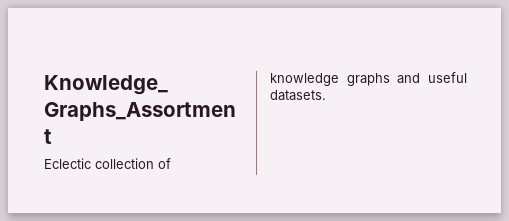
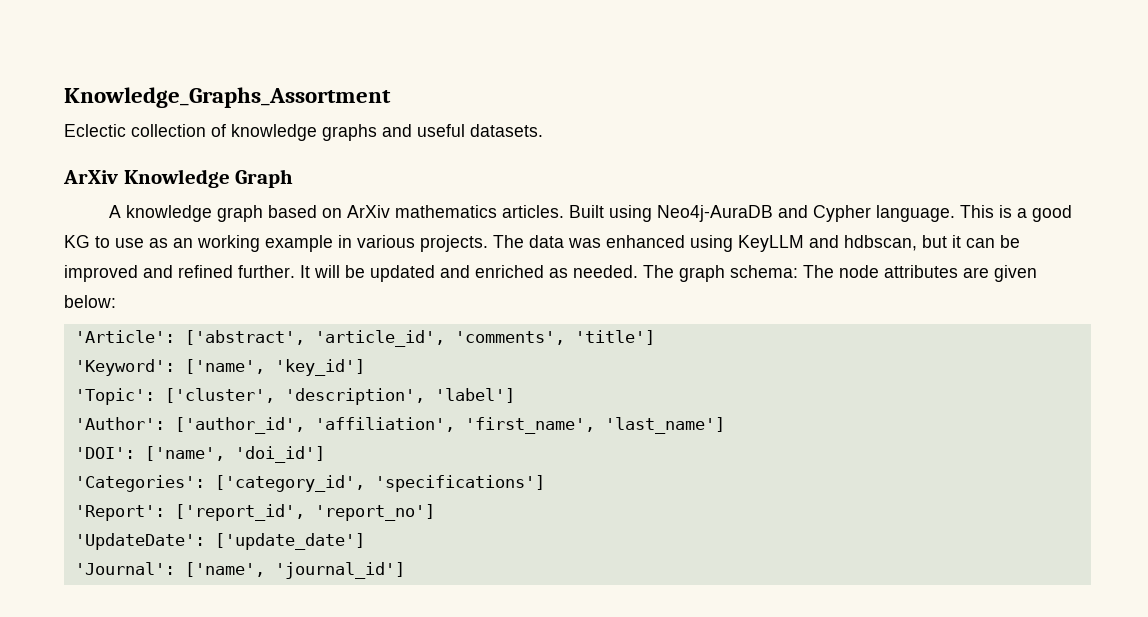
+ ArXiv Knowledge Graph
+ A knowledge graph based on ArXiv mathematics articles. Built using Neo4j-AuraDB and Cypher language. This is a good KG to use as an working example in various projects. The data was enhanced using KeyLLM and hdbscan, but it can be improved and refined further. It will be updated and enriched as needed. The graph schema: The node attributes are given below:
+ 'Article': ['abstract', 'article_id', 'comments', 'title']
+ 'Keyword': ['name', 'key_id']
+ 'Topic': ['cluster', 'description', 'label']
+ 'Author': ['author_id', 'affiliation', 'first_name', 'last_name']
+ 'DOI': ['name', 'doi_id']
+ 'Categories': ['category_id', 'specifications']
+ 'Report': ['report_id', 'report_no']
+ 'UpdateDate': ['update_date']
+ 'Journal': ['name', 'journal_id']

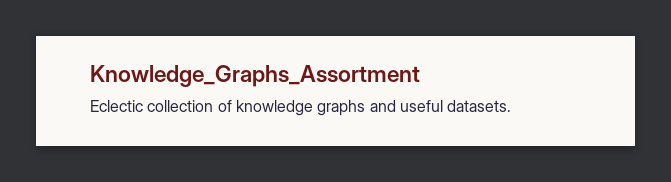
- ArXiv Knowledge Graph
- A knowledge graph based on ArXiv mathematics articles. Built using Neo4j-AuraDB and Cypher language. This is a good KG to use as an working example in various projects. The data was enhanced using KeyLLM and hdbscan, but it can be improved and refined further. It will be updated and enriched as needed. The graph schema: The node attributes are given below:
- 'Article': ['abstract', 'article_id', 'comments', 'title']
- 'Keyword': ['name', 'key_id']
- 'Topic': ['cluster', 'description', 'label']
- 'Author': ['author_id', 'affiliation', 'first_name', 'last_name']
- 'DOI': ['name', 'doi_id']
- 'Categories': ['category_id', 'specifications']
- 'Report': ['report_id', 'report_no']
- 'UpdateDate': ['update_date']
- 'Journal': ['name', 'journal_id']

